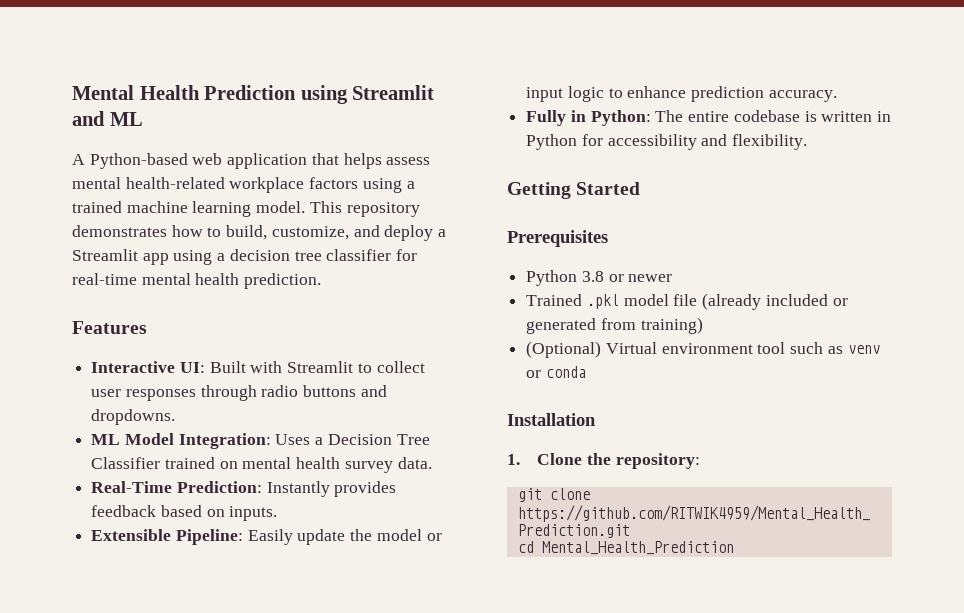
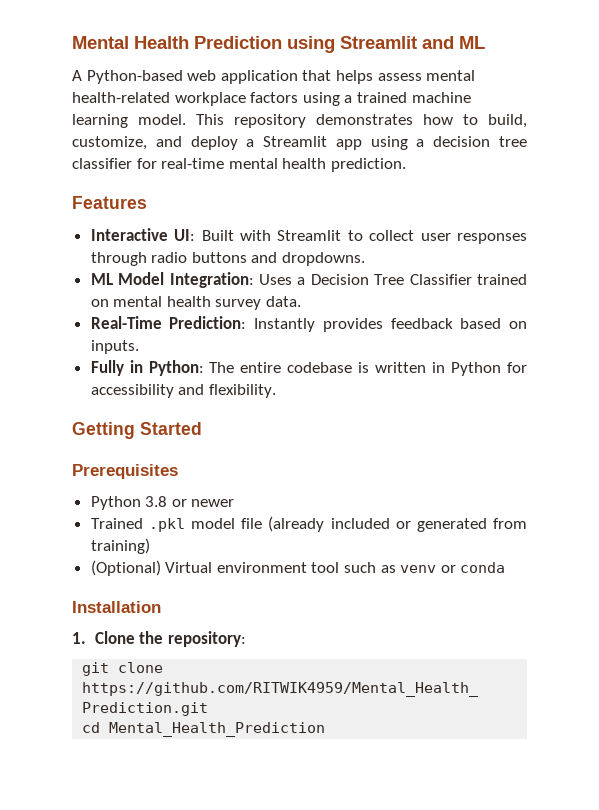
- Extensible Pipeline: Easily update the model or input logic to enhance prediction accuracy.

